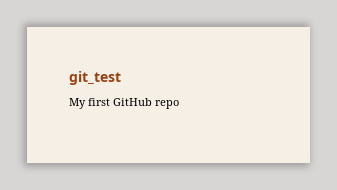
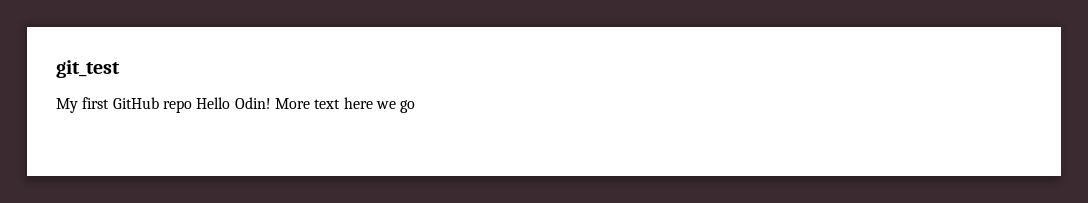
- My first GitHub repo
+ My first GitHub repo Hello Odin! More text here we go

